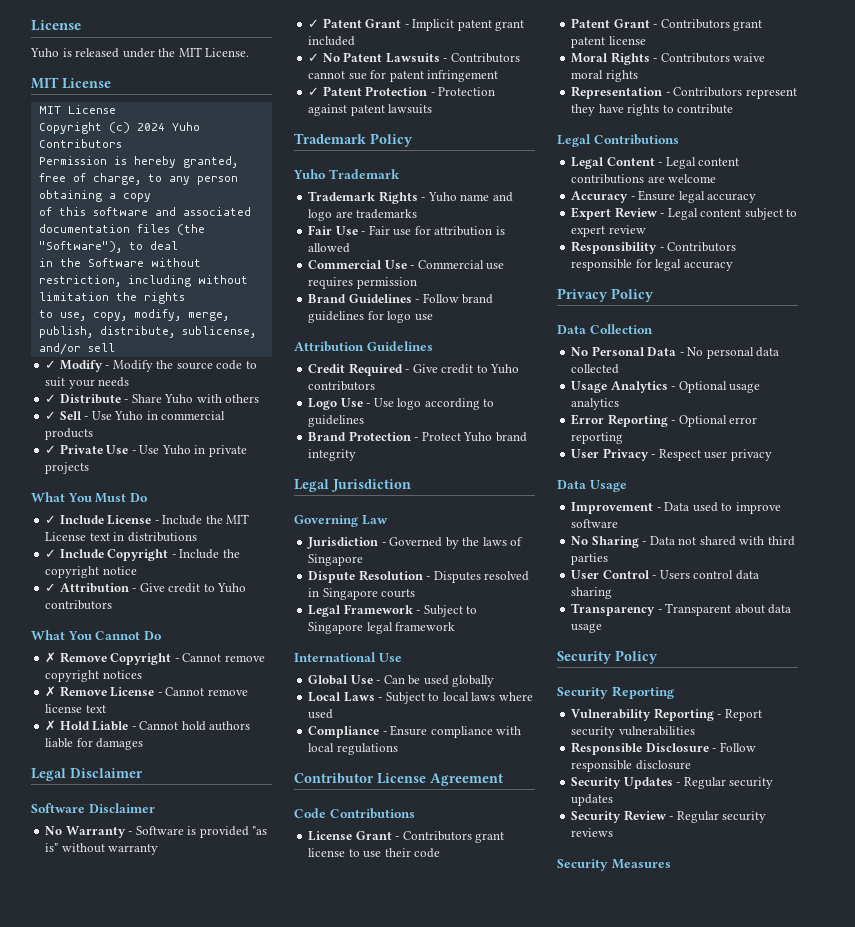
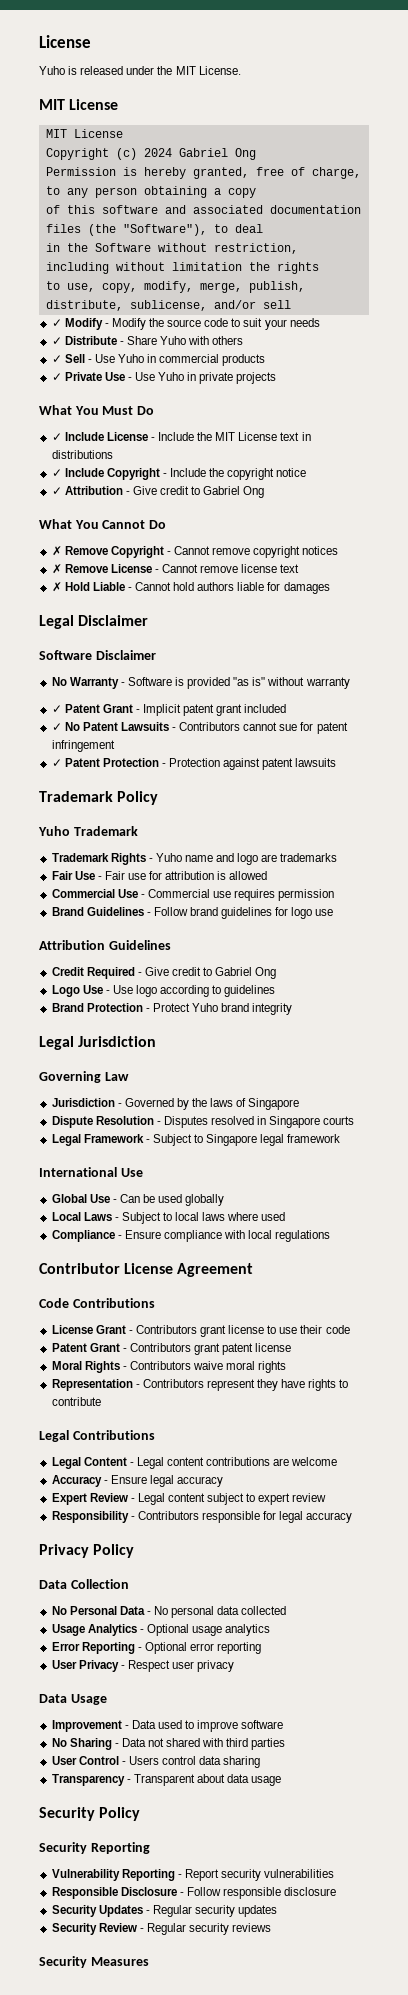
- Copyright (c) 2024 Yuho Contributors
+ Copyright (c) 2024 Gabriel Ong
- ✓ Attribution - Give credit to Yuho contributors
+ ✓ Attribution - Give credit to Gabriel Ong
- Credit Required - Give credit to Yuho contributors
+ Credit Required - Give credit to Gabriel Ong

